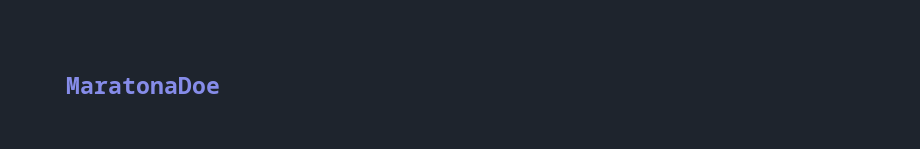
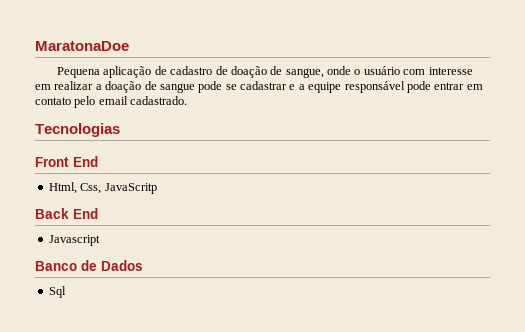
+ Pequena aplicação de cadastro de doação de sangue, onde o usuário com interesse em realizar a doação de sangue pode se cadastrar e a equipe responsável pode entrar em contato pelo email cadastrado.
+ Tecnologias
+ Front End
+ Html, Css, JavaScritp
+ Back End
+ Javascript
+ Banco de Dados
+ Sql

